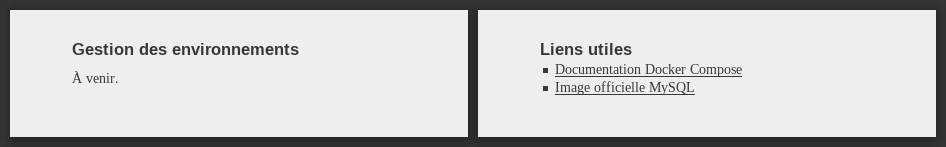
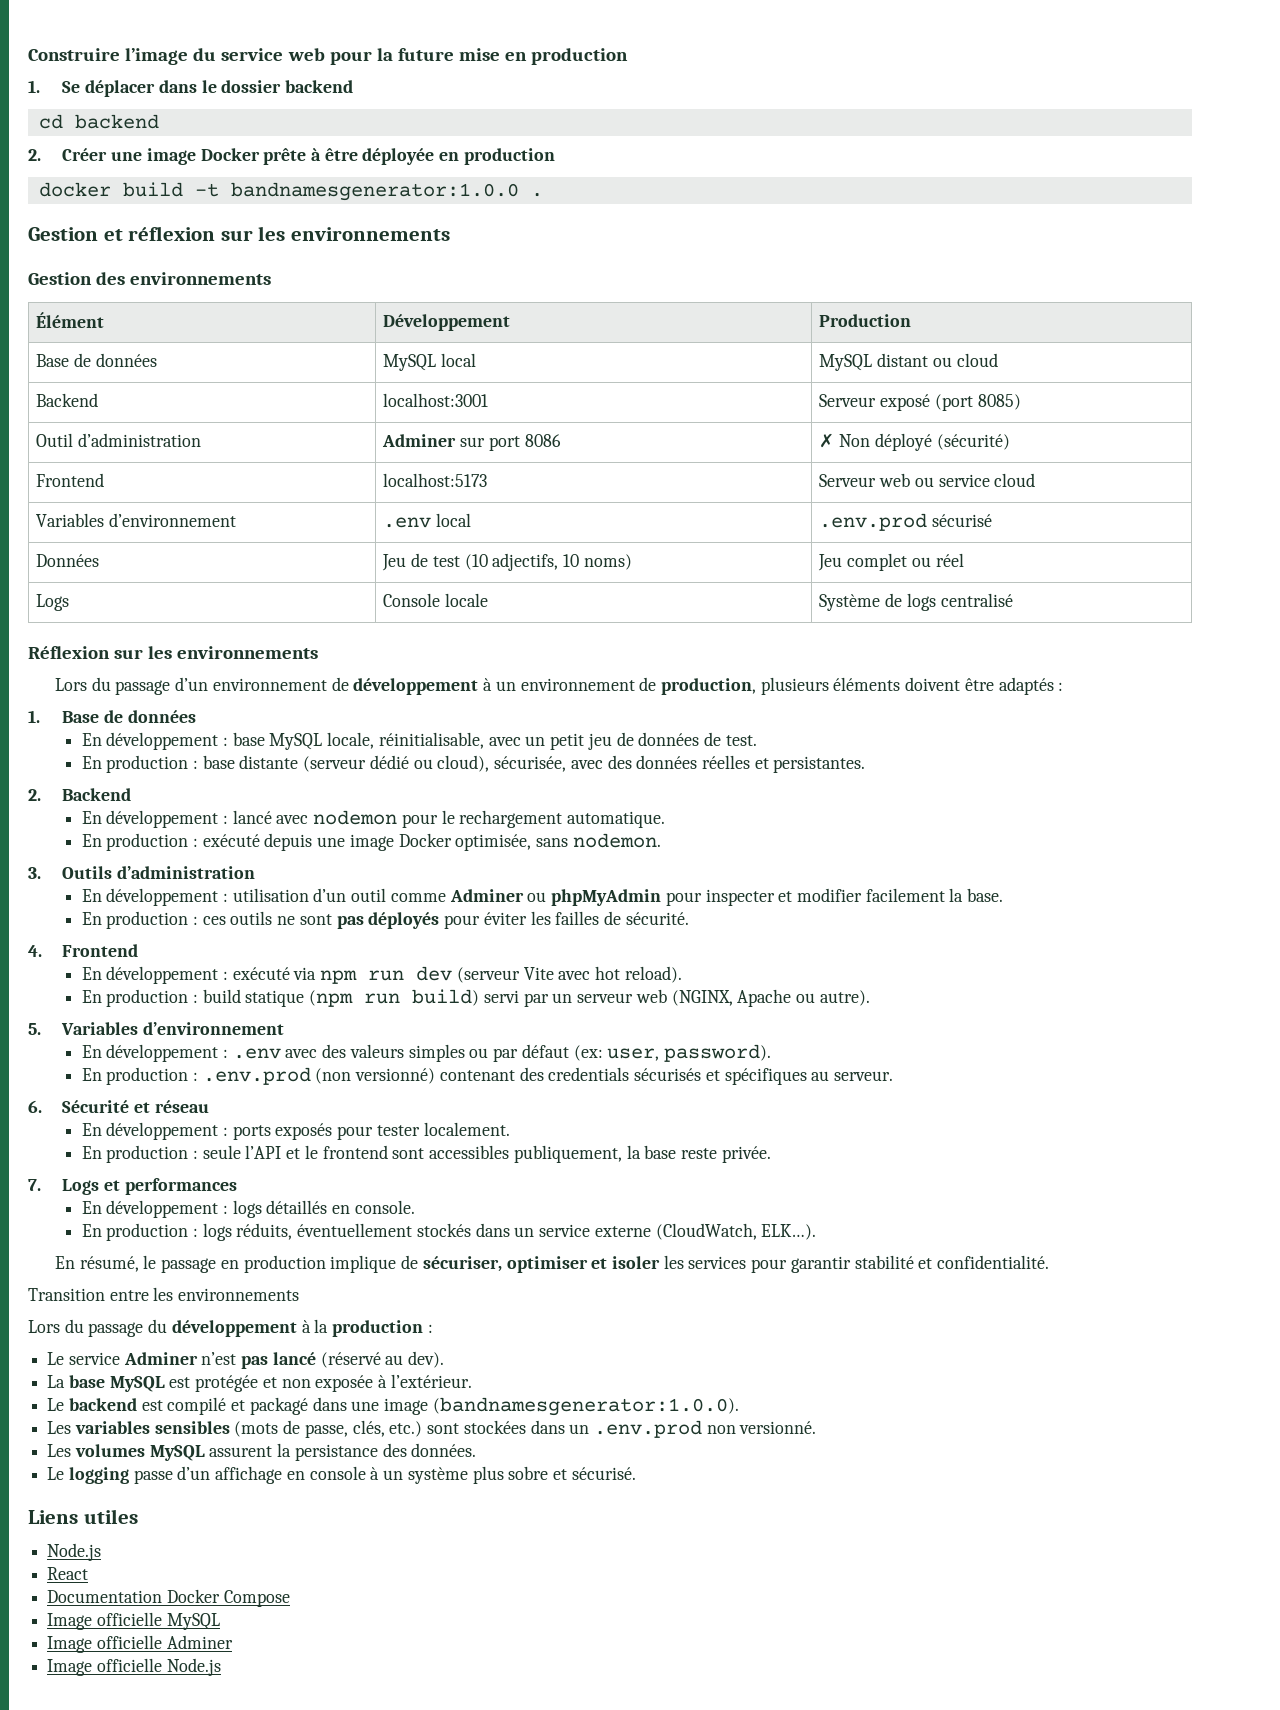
+ Construire l’image du service web pour la future mise en production
+ 1. Se déplacer dans le dossier backend
+ cd backend
+ 2. Créer une image Docker prête à être déployée en production
+ docker build -t bandnamesgenerator:1.0.0 .
+ Gestion et réflexion sur les environnements
  Gestion des environnements
- À venir.
+ Élément | Développement | Production
+ Base de données | MySQL local | MySQL distant ou cloud
+ Backend | localhost:3001 | Serveur exposé (port 8085)
+ Outil d’administration | Adminer sur port 8086 | ✗ Non déployé (sécurité)
+ Frontend | localhost:5173 | Serveur web ou service cloud
+ Variables d’environnement | .env local | .env.prod sécurisé
+ Données | Jeu de test (10 adjectifs, 10 noms) | Jeu complet ou réel
+ Logs | Console locale | Système de logs centralisé
+ Réflexion sur les environnements
+ Lors du passage d’un environnement de développement à un environnement de production, plusieurs éléments doivent être adaptés :
+ 1. Base de données
+ En développement : base MySQL locale, réinitialisable, avec un petit jeu de données de test.
+ En production : base distante (serveur dédié ou cloud), sécurisée, avec des données réelles et persistantes.
+ 2. Backend
+ En développement : lancé avec nodemon pour le rechargement automatique.
+ En production : exécuté depuis une image Docker optimisée, sans nodemon.
+ 3. Outils d’administration
+ En développement : utilisation d’un outil comme Adminer ou phpMyAdmin pour inspecter et modifier facilement la base.
+ En production : ces outils ne sont pas déployés pour éviter les failles de sécurité.
+ 4. Frontend
+ En développement : exécuté via npm run dev (serveur Vite avec hot reload).
+ En production : build statique (npm run build) servi par un serveur web (NGINX, Apache ou autre).
+ 5. Variables d’environnement
+ En développement : .env avec des valeurs simples ou par défaut (ex: user, password).
+ En production : .env.prod (non versionné) contenant des credentials sécurisés et spécifiques au serveur.
+ 6. Sécurité et réseau
+ En développement : ports exposés pour tester localement.
+ En production : seule l’API et le frontend sont accessibles publiquement, la base reste privée.
+ 7. Logs et performances
+ En développement : logs détaillés en console.
+ En production : logs réduits, éventuellement stockés dans un service externe (CloudWatch, ELK…).
+ En résumé, le passage en production implique de sécuriser, optimiser et isoler les services pour garantir stabilité et confidentialité.
+ Transition entre les environnements
+ Lors du passage du développement à la production :
+ Le service Adminer n’est pas lancé (réservé au dev).
+ La base MySQL est protégée et non exposée à l’extérieur.
+ Le backend est compilé et packagé dans une image (bandnamesgenerator:1.0.0).
+ Les variables sensibles (mots de passe, clés, etc.) sont stockées dans un .env.prod non versionné.
+ Les volumes MySQL assurent la persistance des données.
+ Le logging passe d’un affichage en console à un système plus sobre et sécurisé.
  Liens utiles
+ Node.js
+ React
+ Image officielle Adminer
+ Image officielle Node.js

